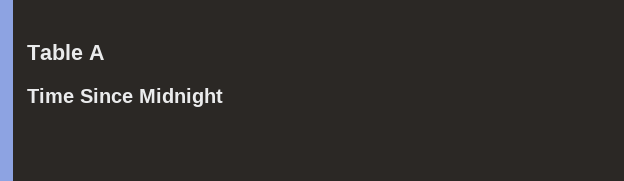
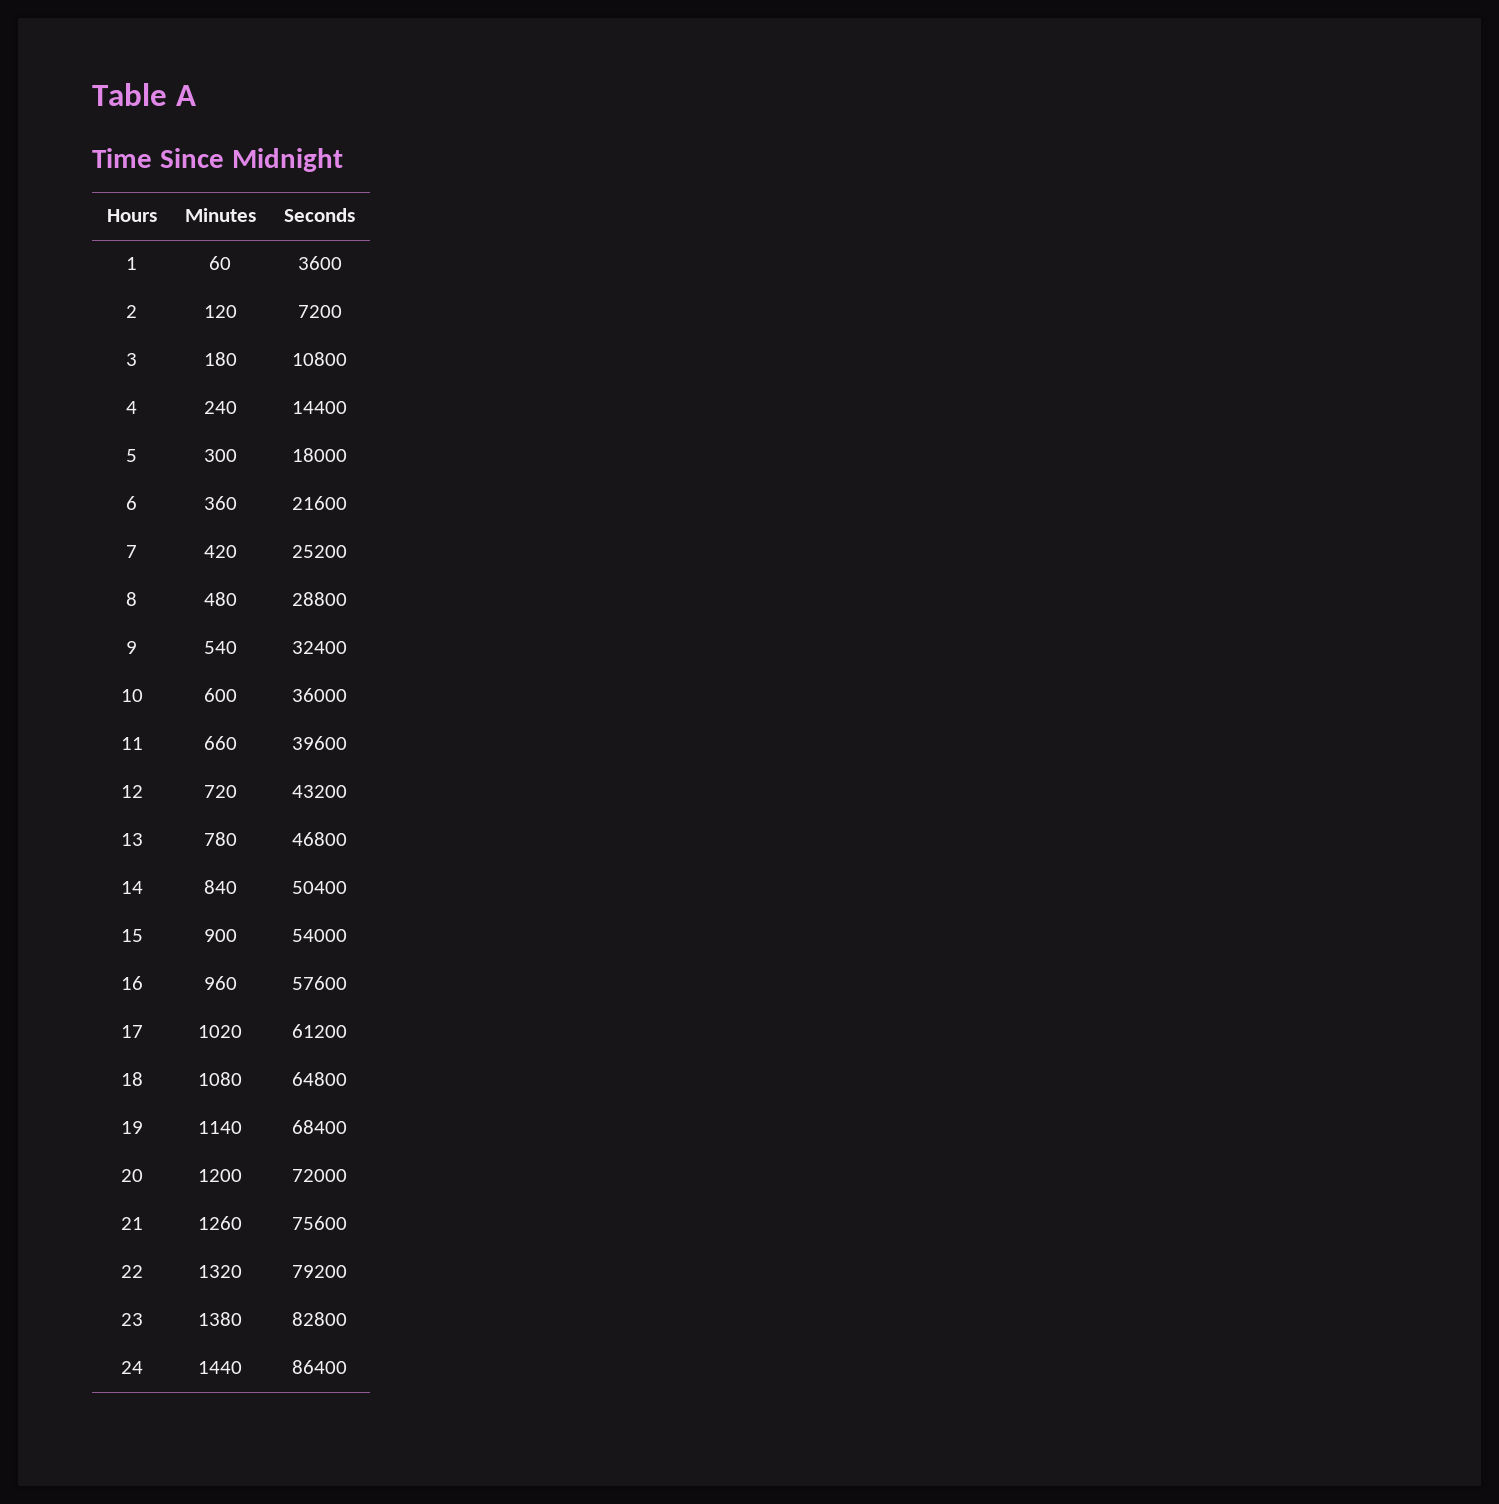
+ Hours | Minutes | Seconds
+ 1 | 60 | 3600
+ 2 | 120 | 7200
+ 3 | 180 | 10800
+ 4 | 240 | 14400
+ 5 | 300 | 18000
+ 6 | 360 | 21600
+ 7 | 420 | 25200
+ 8 | 480 | 28800
+ 9 | 540 | 32400
+ 10 | 600 | 36000
+ 11 | 660 | 39600
+ 12 | 720 | 43200
+ 13 | 780 | 46800
+ 14 | 840 | 50400
+ 15 | 900 | 54000
+ 16 | 960 | 57600
+ 17 | 1020 | 61200
+ 18 | 1080 | 64800
+ 19 | 1140 | 68400
+ 20 | 1200 | 72000
+ 21 | 1260 | 75600
+ 22 | 1320 | 79200
+ 23 | 1380 | 82800
+ 24 | 1440 | 86400

